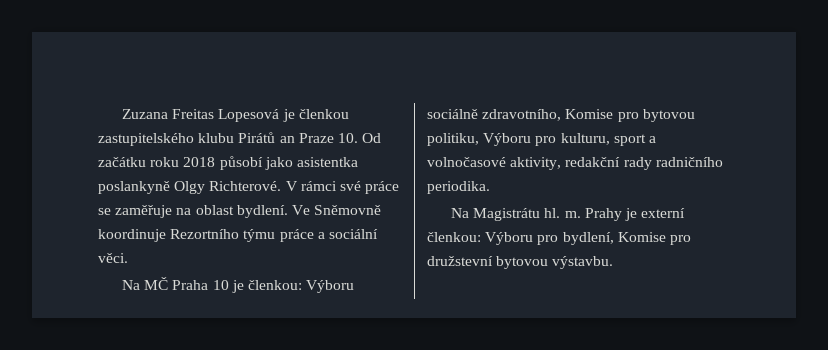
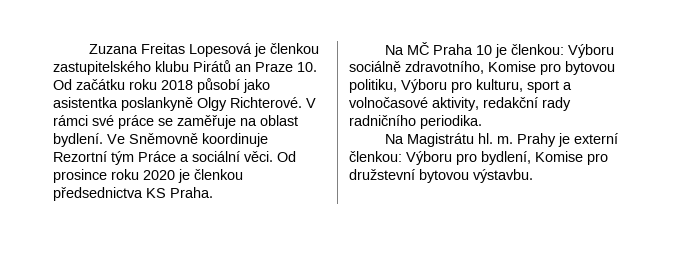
- Ve Sněmovně koordinuje Rezortního týmu práce a sociální věci.
+ Ve Sněmovně koordinuje Rezortní tým Práce a sociální věci. Od prosince roku 2020 je členkou předsednictva KS Praha.

